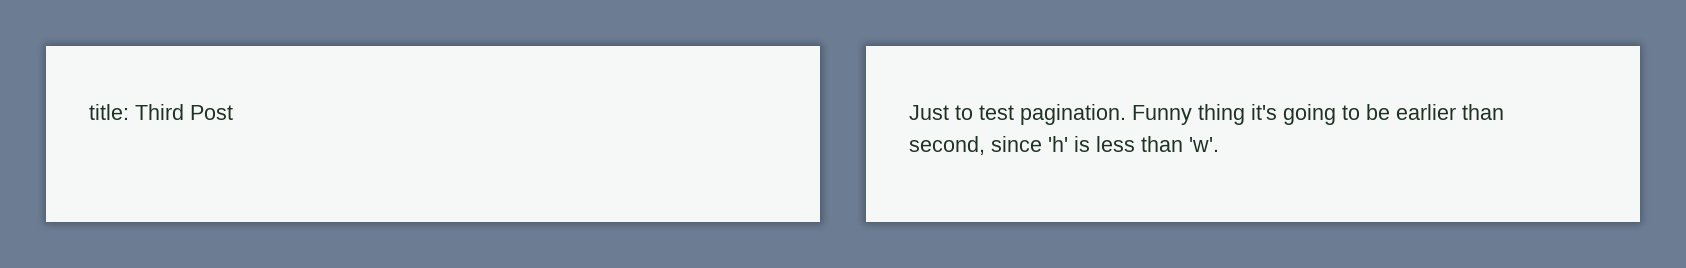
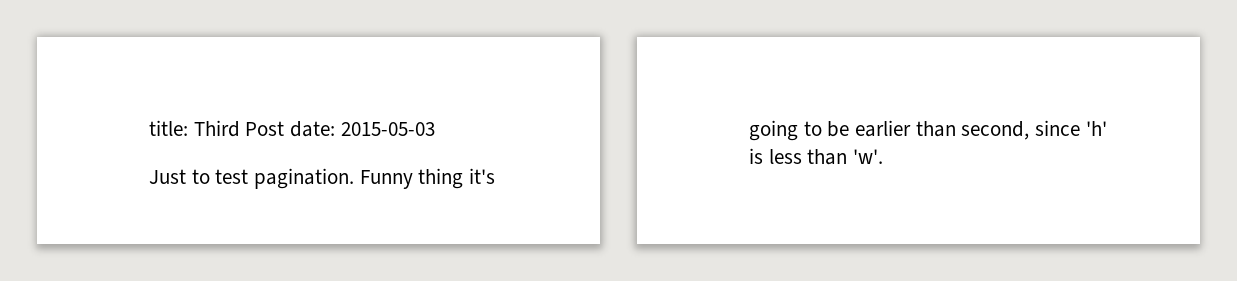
- title: Third Post
+ title: Third Post date: 2015-05-03

